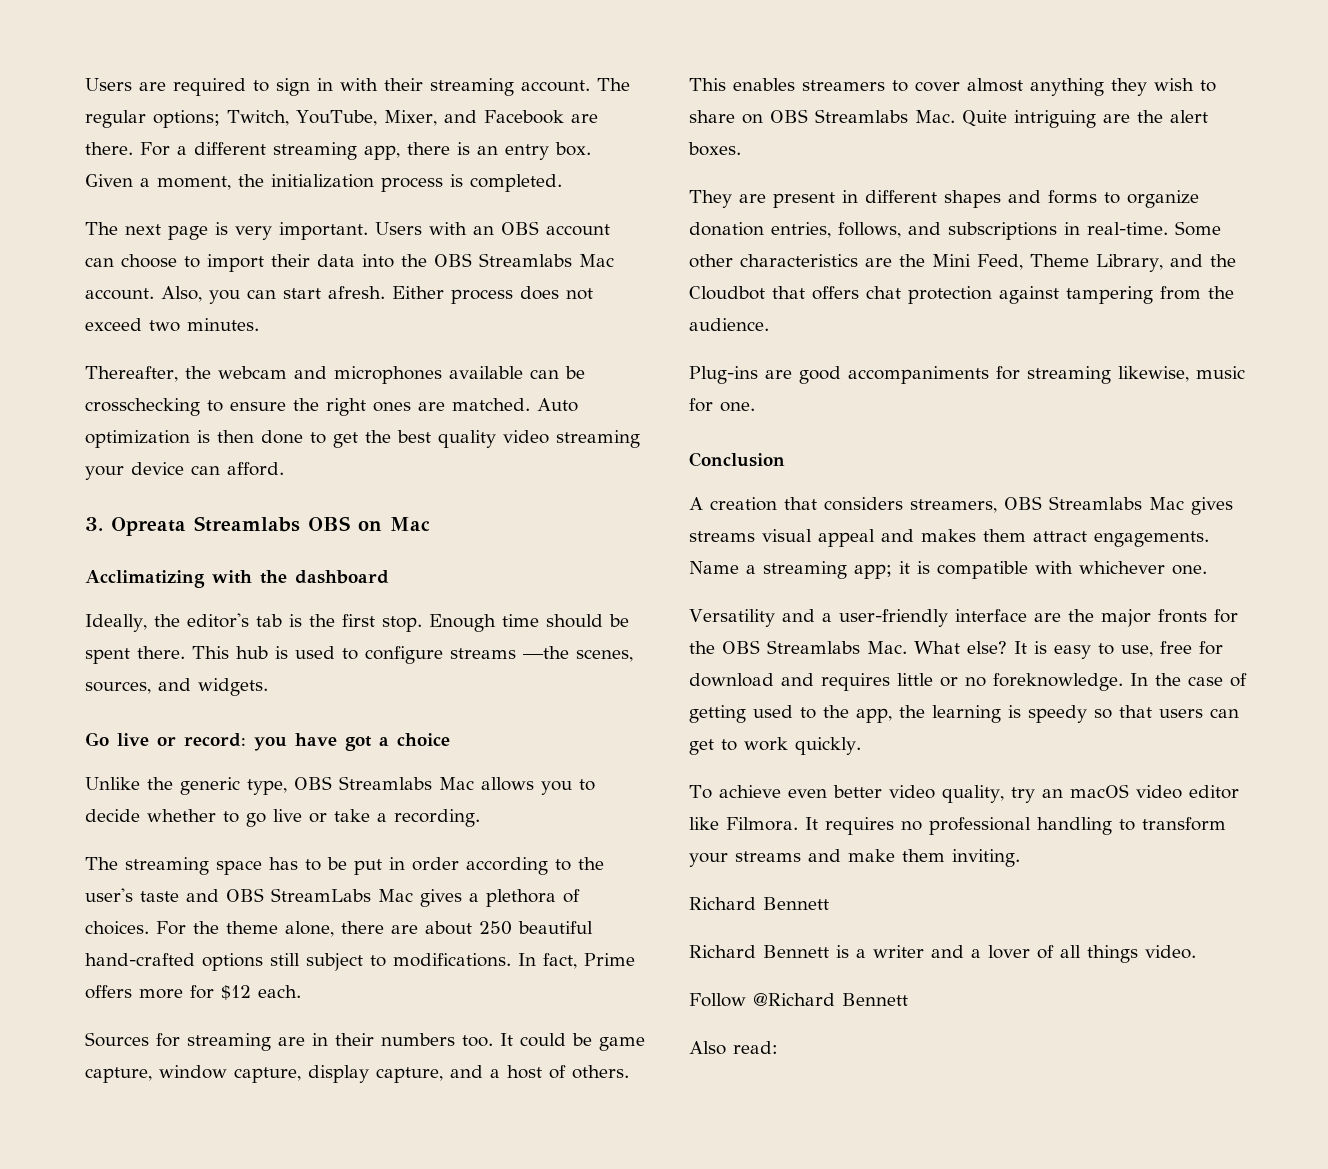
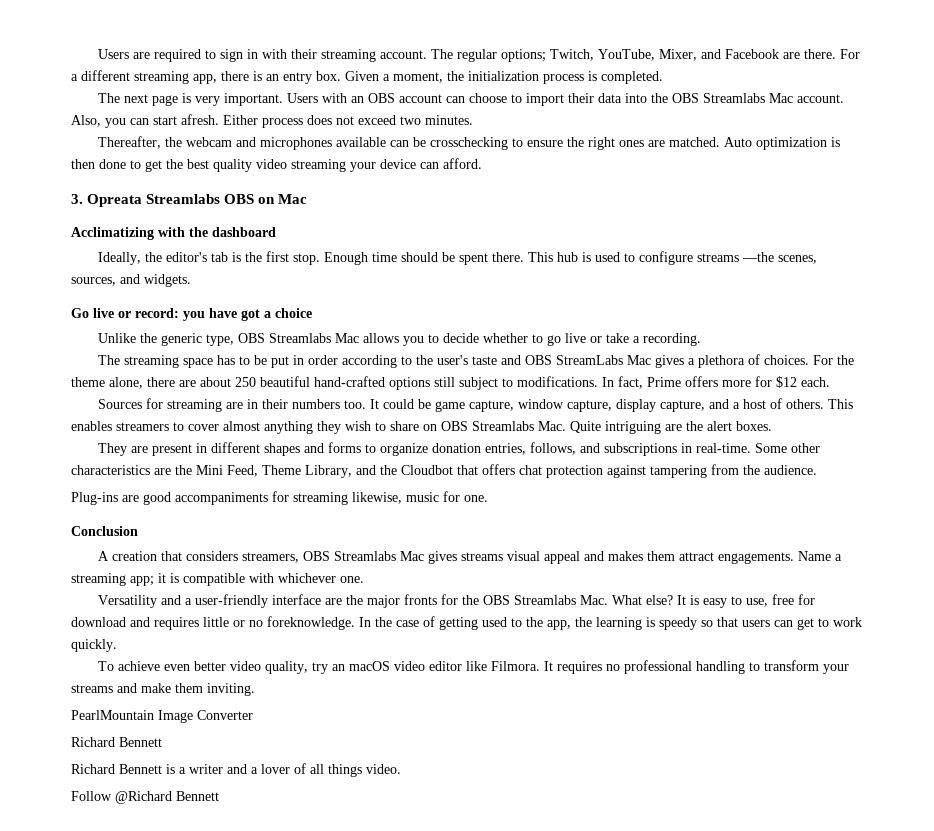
+ PearlMountain Image Converter
- Also read:

